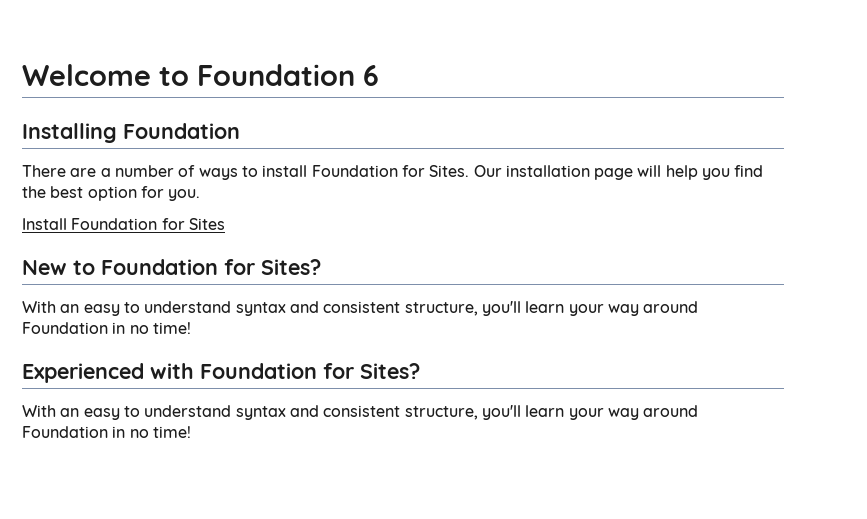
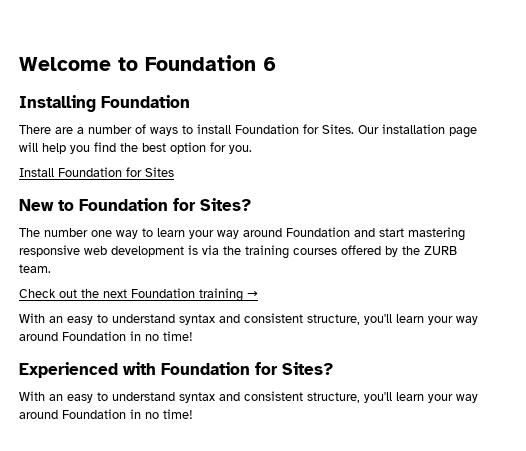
+ The number one way to learn your way around Foundation and start mastering responsive web development is via the training courses offered by the ZURB team.
+ Check out the next Foundation training →

